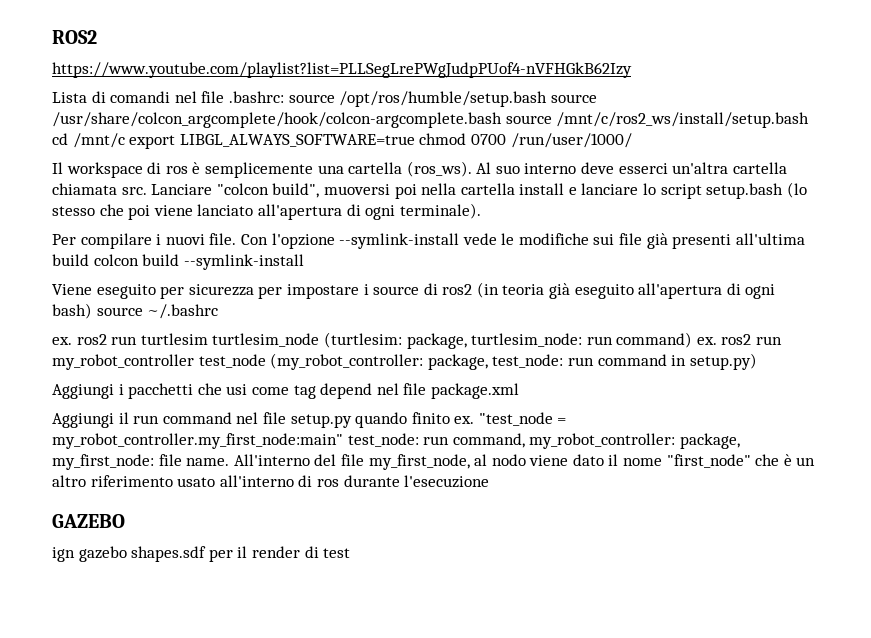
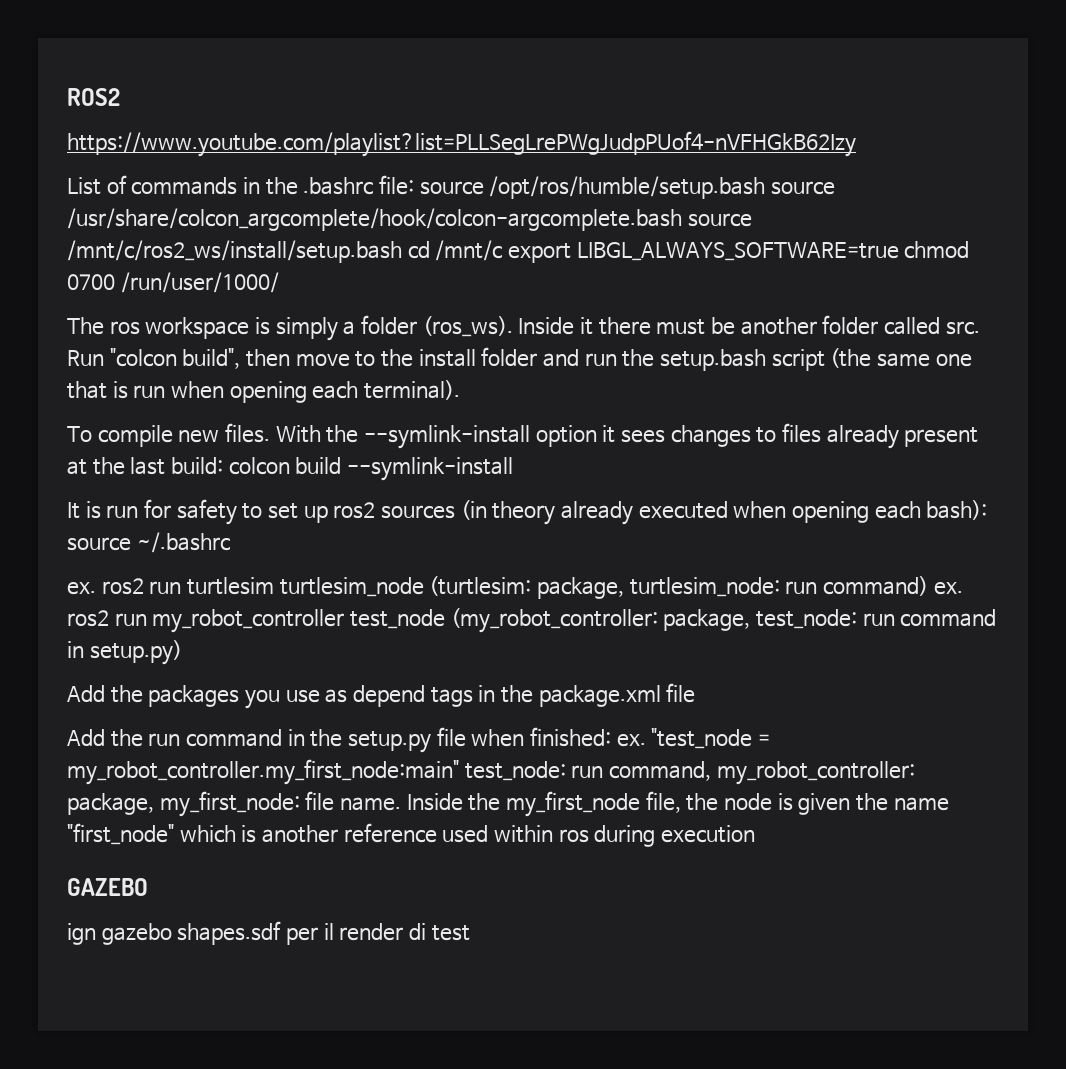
- Lista di comandi nel file .bashrc: source /opt/ros/humble/setup.bash source /usr/share/colcon_argcomplete/hook/colcon-argcomplete.bash source /mnt/c/ros2_ws/install/setup.bash cd /mnt/c export LIBGL_ALWAYS_SOFTWARE=true chmod 0700 /run/user/1000/
+ List of commands in the .bashrc file: source /opt/ros/humble/setup.bash source /usr/share/colcon_argcomplete/hook/colcon-argcomplete.bash source /mnt/c/ros2_ws/install/setup.bash cd /mnt/c export LIBGL_ALWAYS_SOFTWARE=true chmod 0700 /run/user/1000/
- Il workspace di ros è semplicemente una cartella (ros_ws). Al suo interno deve esserci un'altra cartella chiamata src. Lanciare "colcon build", muoversi poi nella cartella install e lanciare lo script setup.bash (lo stesso che poi viene lanciato all'apertura di ogni terminale).
- Per compilare i nuovi file. Con l'opzione --symlink-install vede le modifiche sui file già presenti all'ultima build colcon build --symlink-install
- Viene eseguito per sicurezza per impostare i source di ros2 (in teoria già eseguito all'apertura di ogni bash) source ~/.bashrc
+ The ros workspace is simply a folder (ros_ws). Inside it there must be another folder called src. Run "colcon build", then move to the install folder and run the setup.bash script (the same one that is run when opening each terminal).
+ To compile new files. With the --symlink-install option it sees changes to files already present at the last build: colcon build --symlink-install
+ It is run for safety to set up ros2 sources (in theory already executed when opening each bash): source ~/.bashrc
- Aggiungi i pacchetti che usi come tag depend nel file package.xml
- Aggiungi il run command nel file setup.py quando finito ex.
+ Add the packages you use as depend tags in the package.xml file
+ Add the run command in the setup.py file when finished: ex.
- All'interno del file my_first_node, al nodo viene dato il nome "first_node" che è un altro riferimento usato all'interno di ros durante l'esecuzione
+ Inside the my_first_node file, the node is given the name "first_node" which is another reference used within ros during execution

